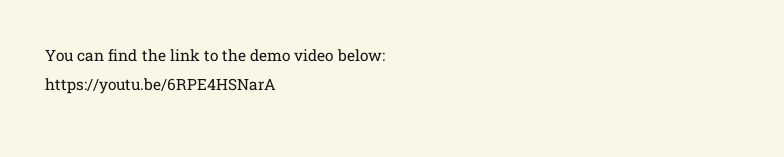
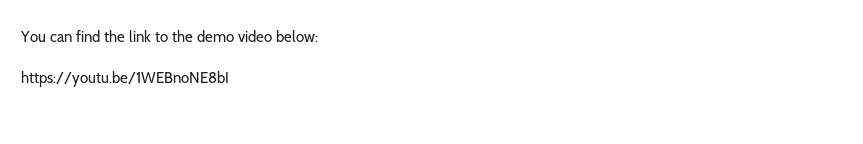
- https://youtu.be/6RPE4HSNarA
+ https://youtu.be/1WEBnoNE8bI

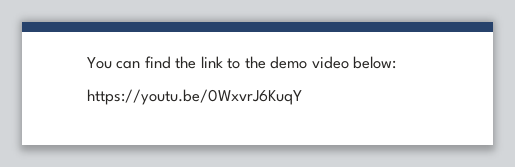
- https://youtu.be/1WEBnoNE8bI
+ https://youtu.be/0WxvrJ6KuqY

